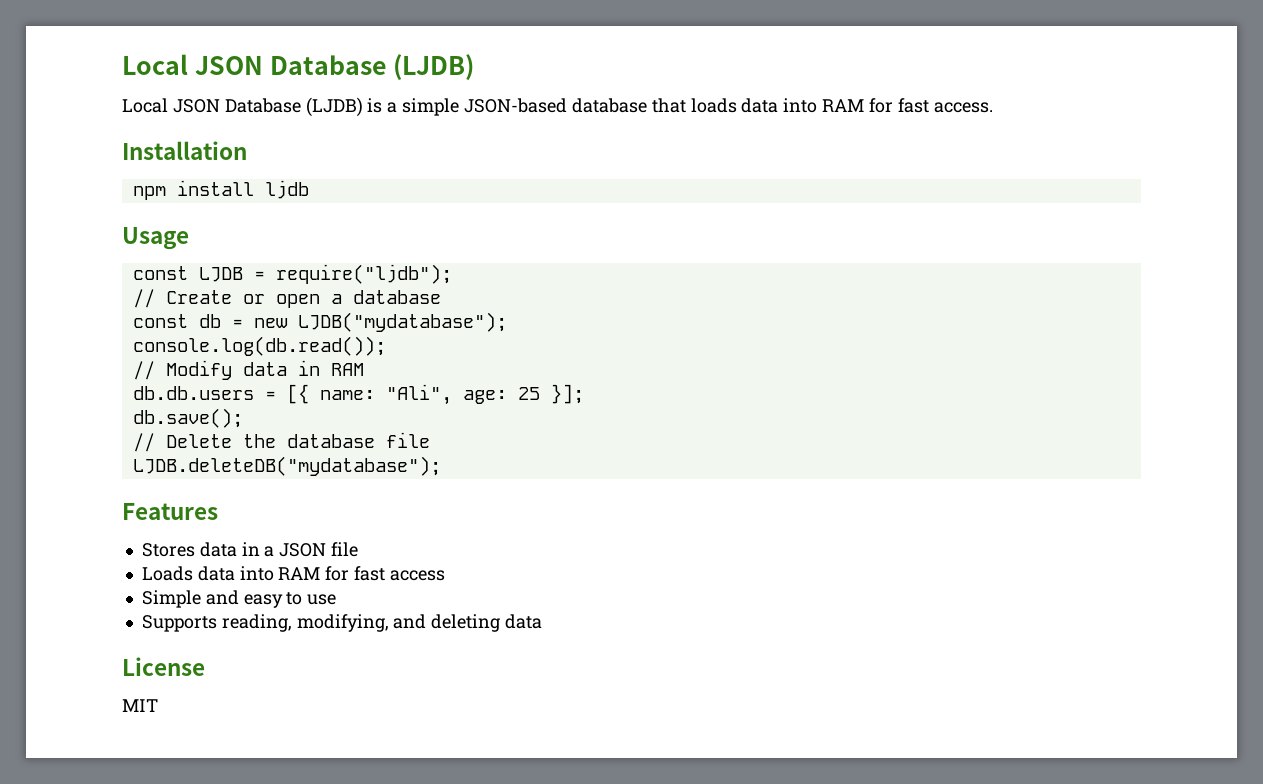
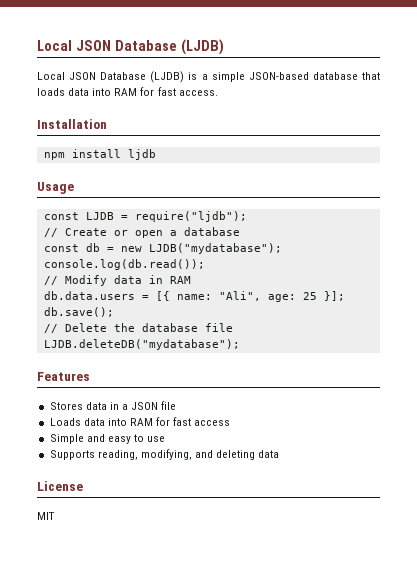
- db.db.users = [{ name: "Ali", age: 25 }];
+ db.data.users = [{ name: "Ali", age: 25 }];

